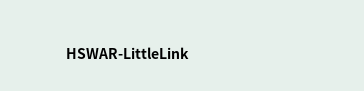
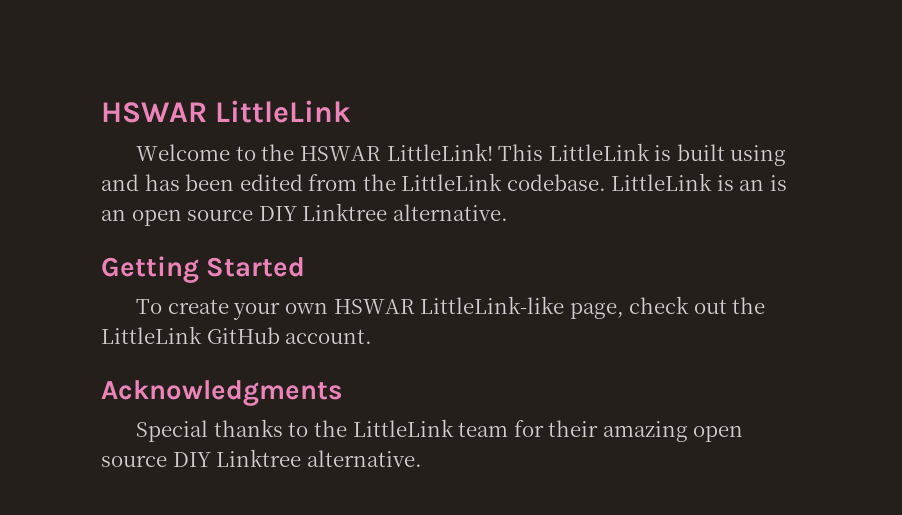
- HSWAR-LittleLink
+ HSWAR LittleLink
+ Welcome to the HSWAR LittleLink! This LittleLink is built using and has been edited from the LittleLink codebase. LittleLink is an is an open source DIY Linktree alternative.
+ Getting Started
+ To create your own HSWAR LittleLink-like page, check out the LittleLink GitHub account.
+ Acknowledgments
+ Special thanks to the LittleLink team for their amazing open source DIY Linktree alternative.

